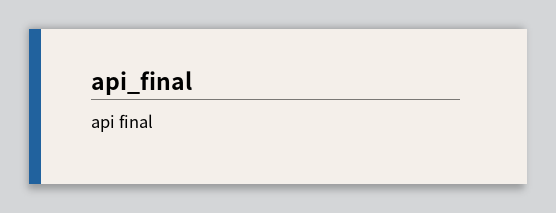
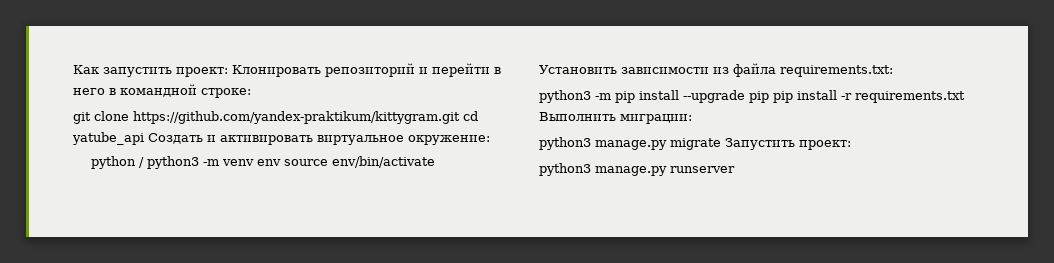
- api_final
- api final
+ Как запустить проект: Клонировать репозиторий и перейти в него в командной строке:
+ git clone https://github.com/yandex-praktikum/kittygram.git cd yatube_api Cоздать и активировать виртуальное окружение:
+ python / python3 -m venv env source env/bin/activate Установить зависимости из файла requirements.txt:
+ python3 -m pip install --upgrade pip pip install -r requirements.txt Выполнить миграции:
+ python3 manage.py migrate Запустить проект:
+ python3 manage.py runserver

